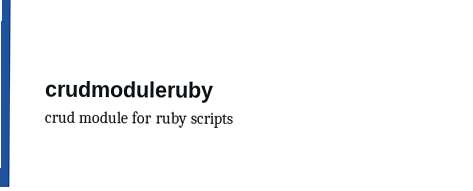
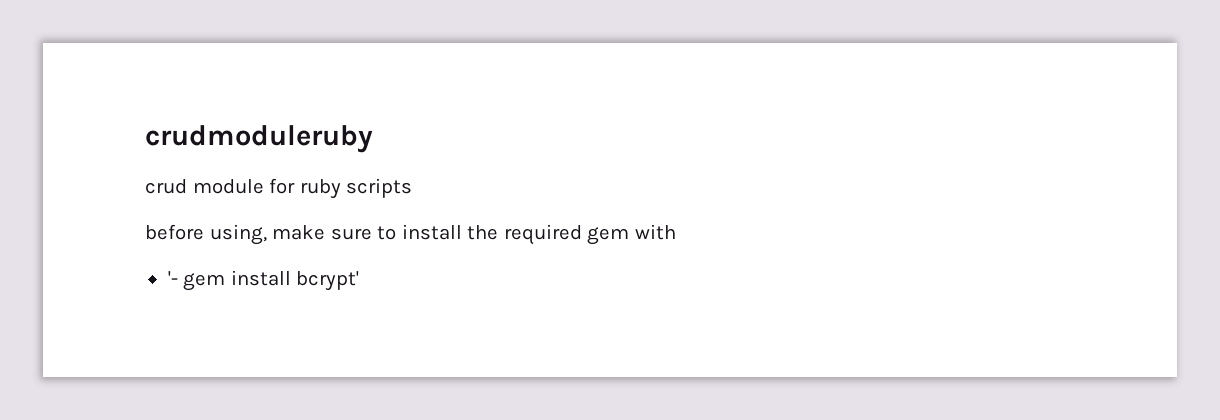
+ before using, make sure to install the required gem with
+ '- gem install bcrypt'

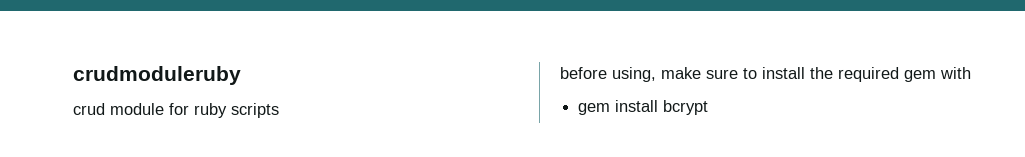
- '- gem install bcrypt'
+ gem install bcrypt

